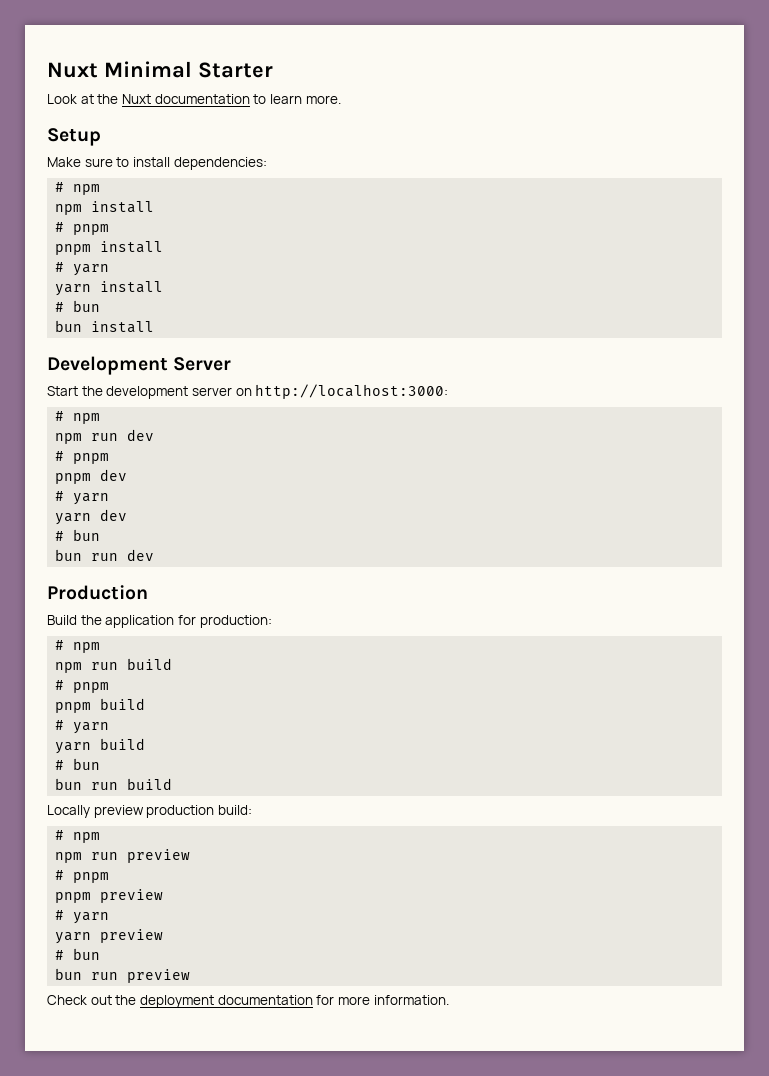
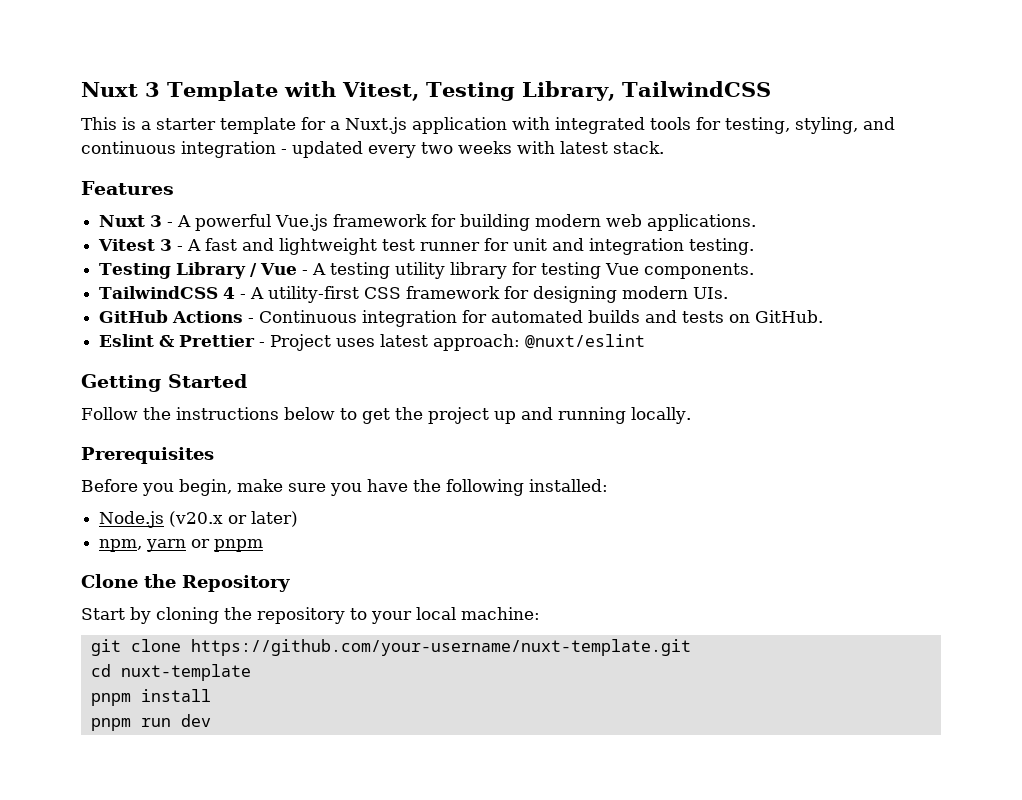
- Nuxt Minimal Starter
- Look at the Nuxt documentation to learn more.
- Setup
- Make sure to install dependencies:
- # npm
- npm install
- # pnpm
+ Nuxt 3 Template with Vitest, Testing Library, TailwindCSS
+ This is a starter template for a Nuxt.js application with integrated tools for testing, styling, and continuous integration - updated every two weeks with latest stack.
+ Features
+ Nuxt 3 - A powerful Vue.js framework for building modern web applications.
+ Vitest 3 - A fast and lightweight test runner for unit and integration testing.
+ Testing Library / Vue - A testing utility library for testing Vue components.
+ TailwindCSS 4 - A utility-first CSS framework for designing modern UIs.
+ GitHub Actions - Continuous integration for automated builds and tests on GitHub.
+ Eslint & Prettier - Project uses latest approach: @nuxt/eslint
+ Getting Started
+ Follow the instructions below to get the project up and running locally.
+ Prerequisites
+ Before you begin, make sure you have the following installed:
+ Node.js (v20.x or later)
+ npm, yarn or pnpm
+ Clone the Repository
+ Start by cloning the repository to your local machine:
+ git clone https://github.com/your-username/nuxt-template.git
+ cd nuxt-template
  pnpm install
- # yarn
- yarn install
- # bun
- bun install
- Development Server
- Start the development server on http://localhost:3000:
- # npm
- npm run dev
- # pnpm
- pnpm dev
- # yarn
- yarn dev
- # bun
- bun run dev
- Production
- Build the application for production:
- # npm
- npm run build
- # pnpm
- pnpm build
- # yarn
- yarn build
- # bun
- bun run build
- Locally preview production build:
- # npm
- npm run preview
- # pnpm
- pnpm preview
- # yarn
- yarn preview
- # bun
- bun run preview
- Check out the deployment documentation for more information.
+ pnpm run dev

